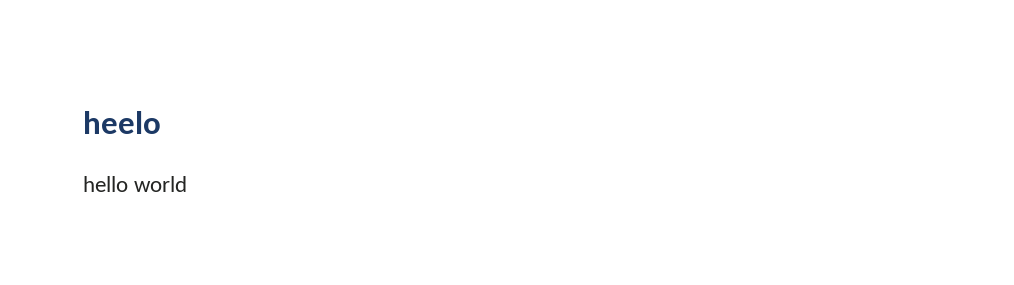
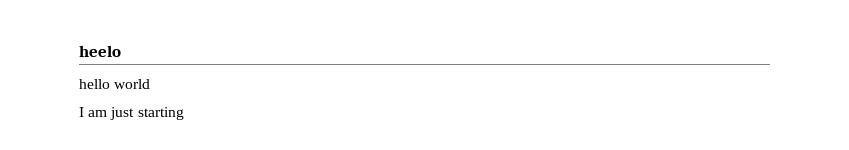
+ I am just starting

